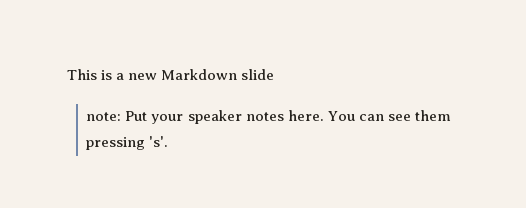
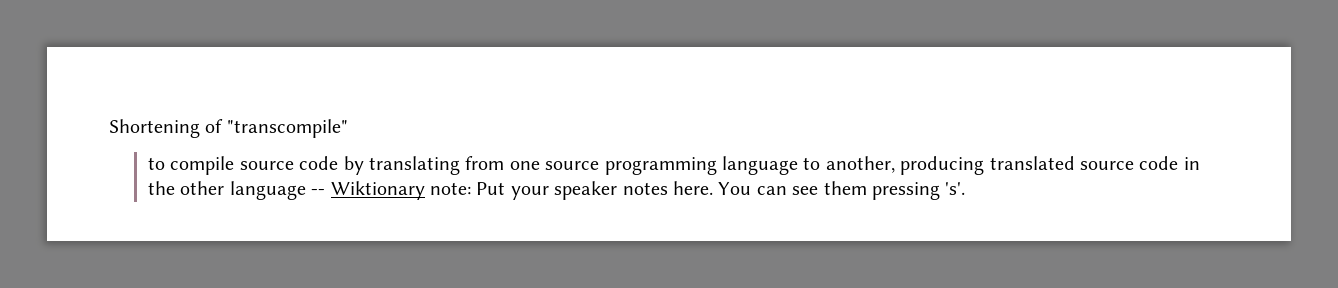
- This is a new Markdown slide
- note: Put your speaker notes here.
+ Shortening of "transcompile"
+ to compile source code by translating from one source programming language to another, producing translated source code in the other language -- Wiktionary note: Put your speaker notes here.

